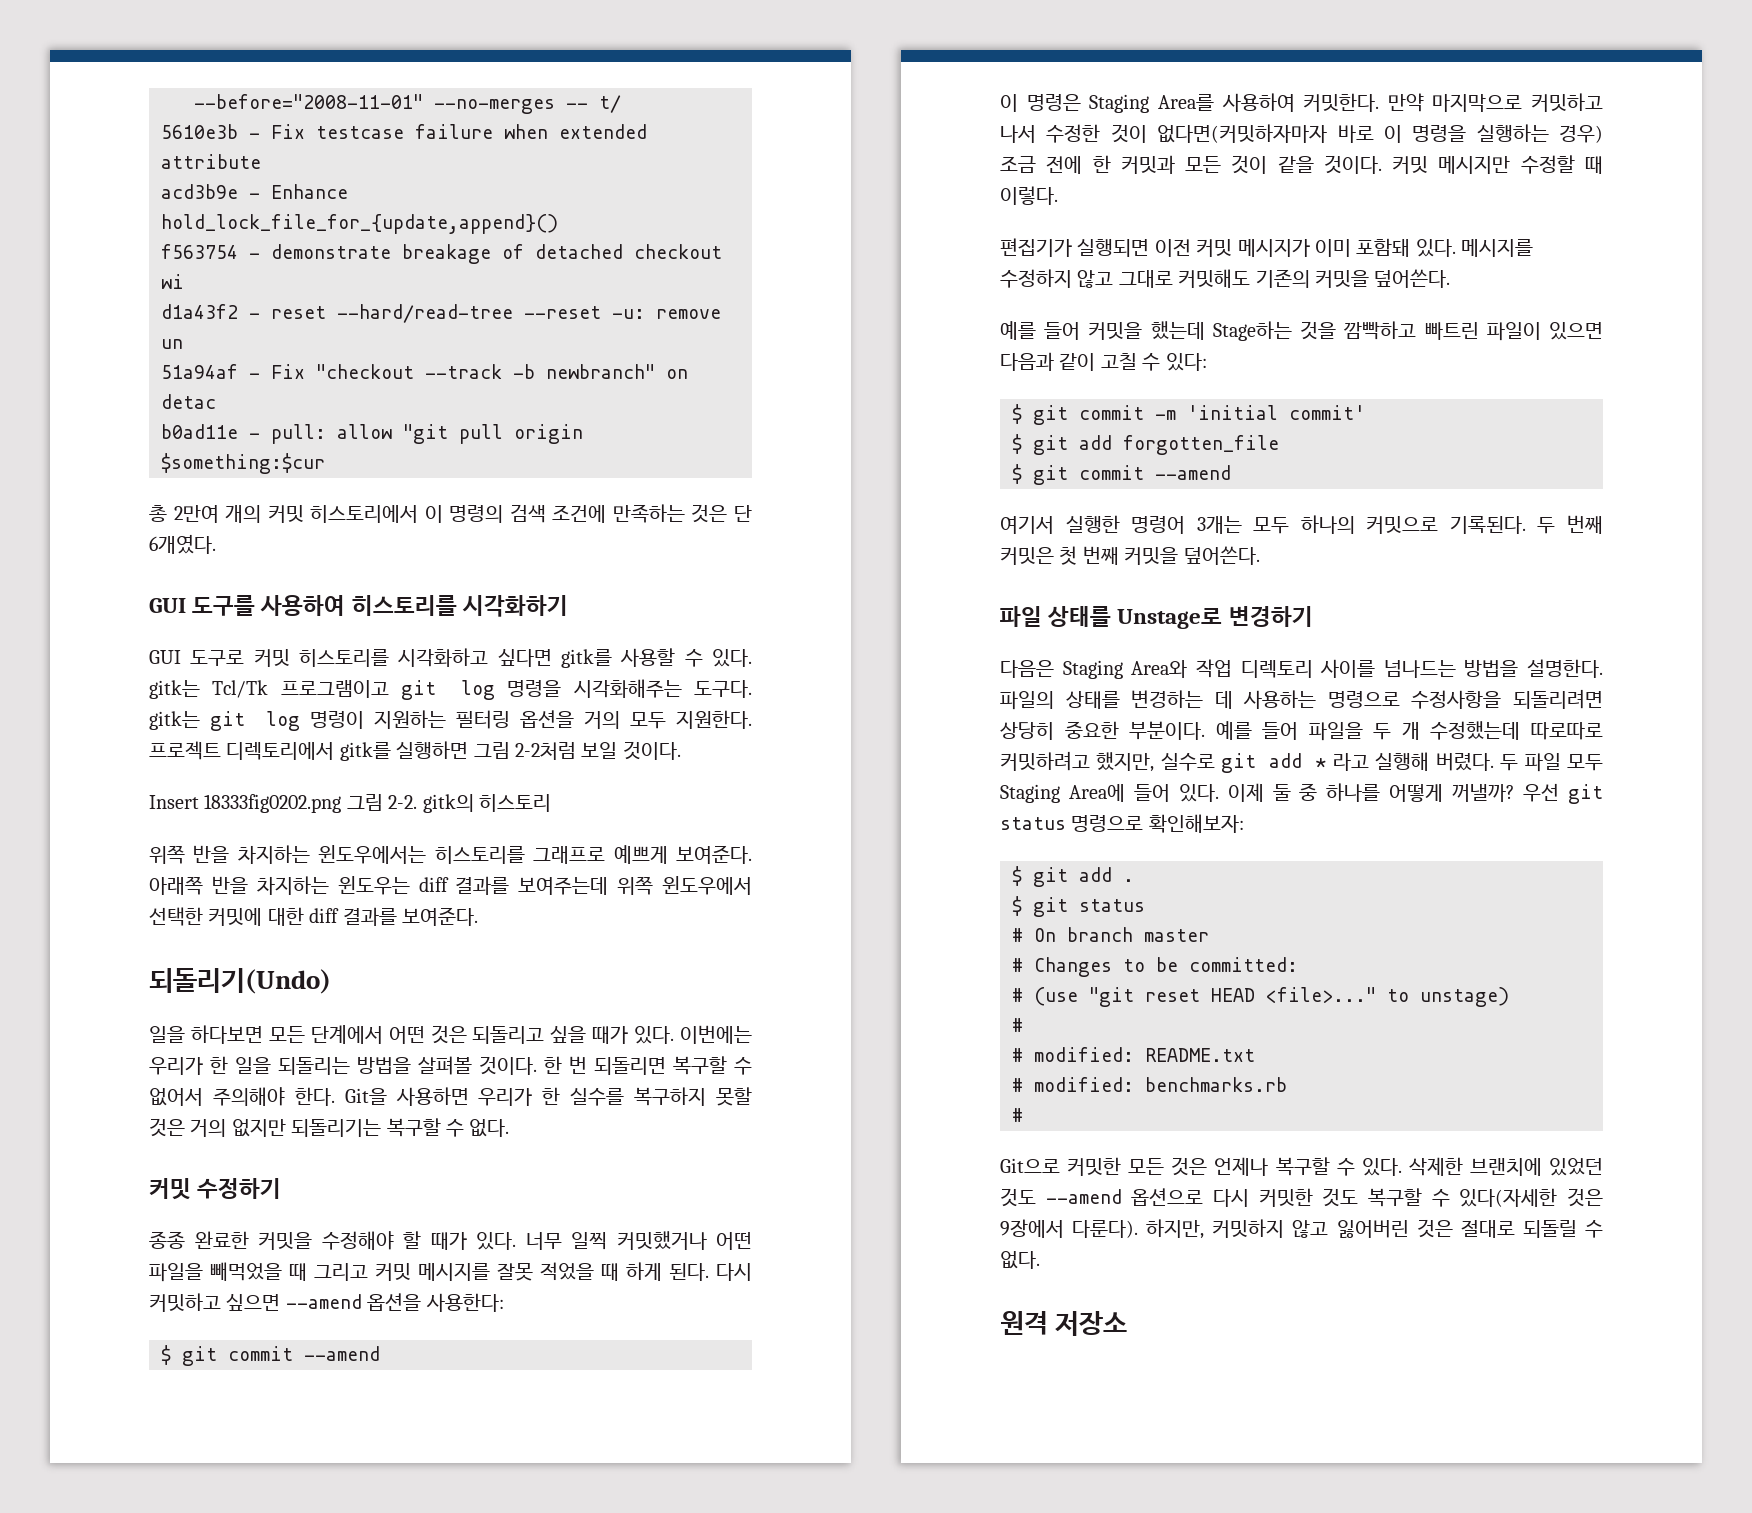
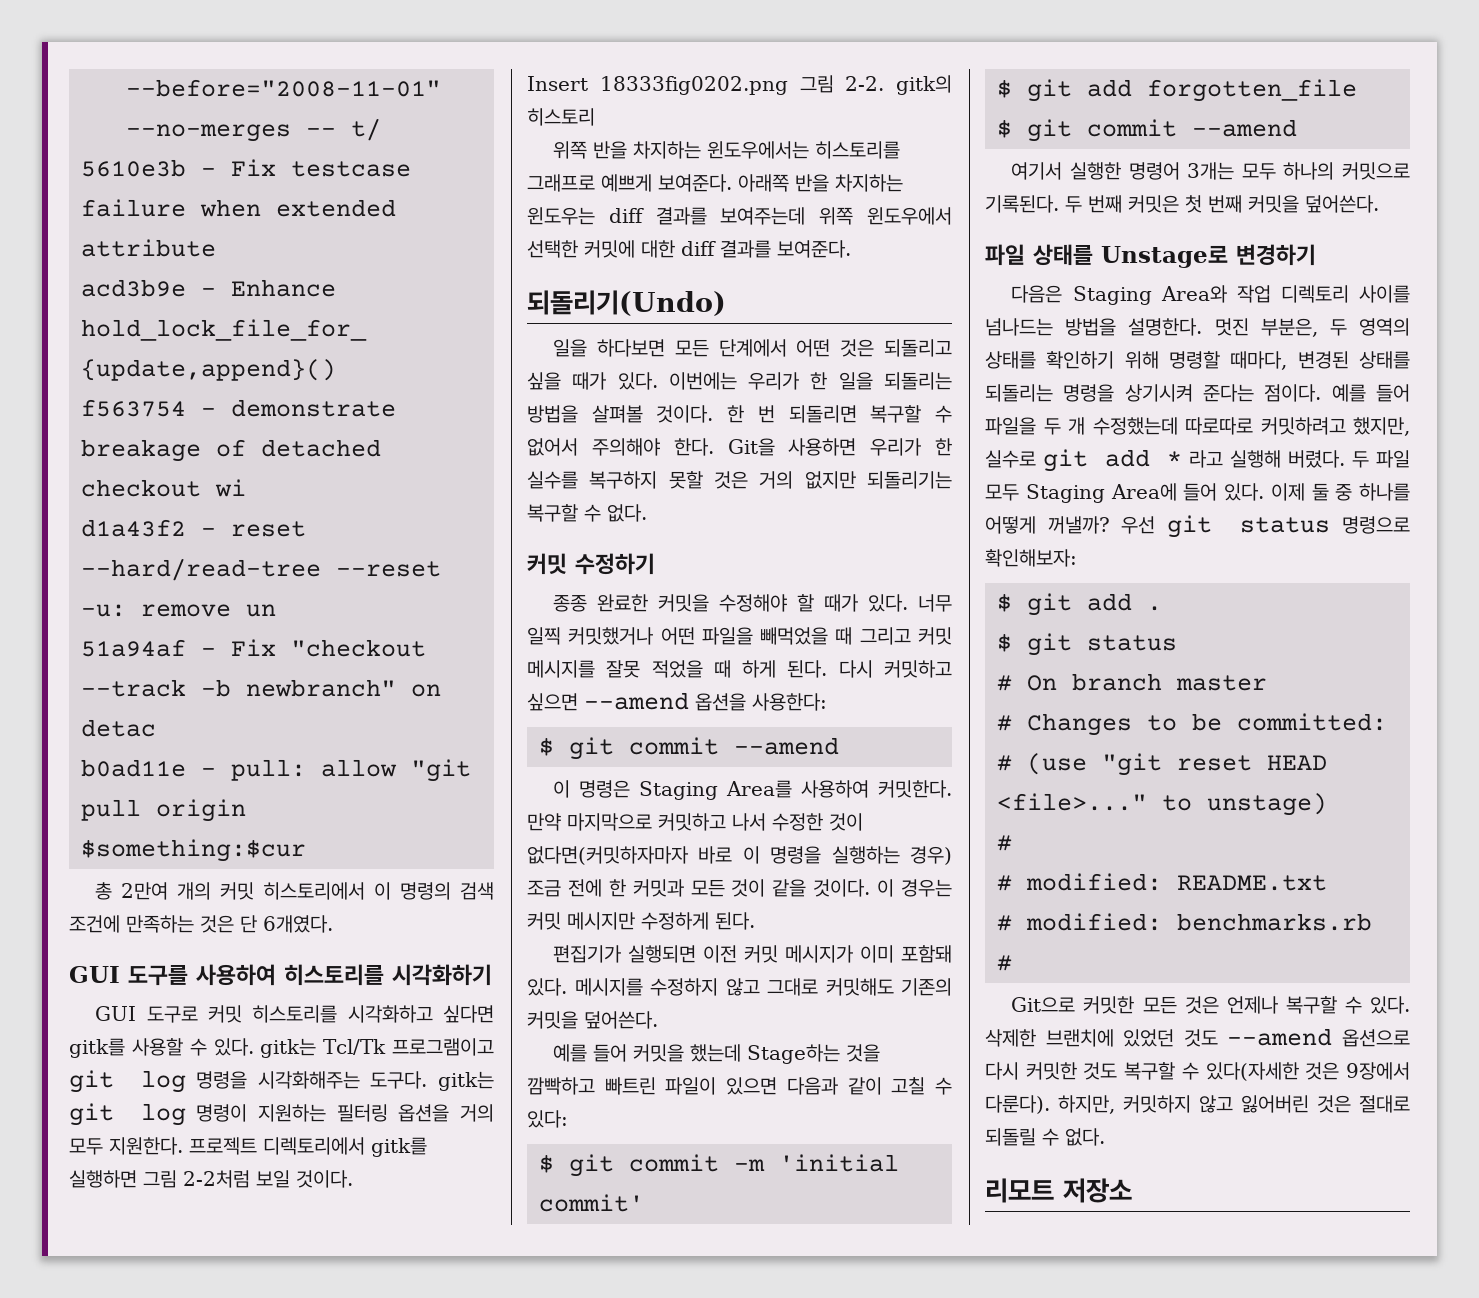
- 커밋 메시지만 수정할 때 이렇다.
+ 이 경우는 커밋 메시지만 수정하게 된다.
- 파일의 상태를 변경하는 데 사용하는 명령으로 수정사항을 되돌리려면 상당히 중요한 부분이다.
+ 멋진 부분은, 두 영역의 상태를 확인하기 위해 명령할 때마다, 변경된 상태를 되돌리는 명령을 상기시켜 준다는 점이다.
- 원격 저장소
+ 리모트 저장소

